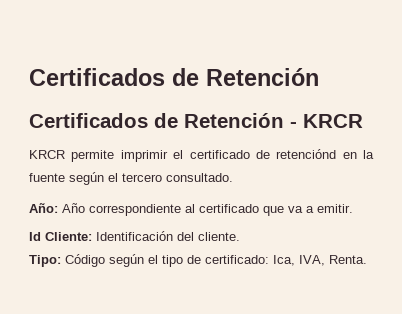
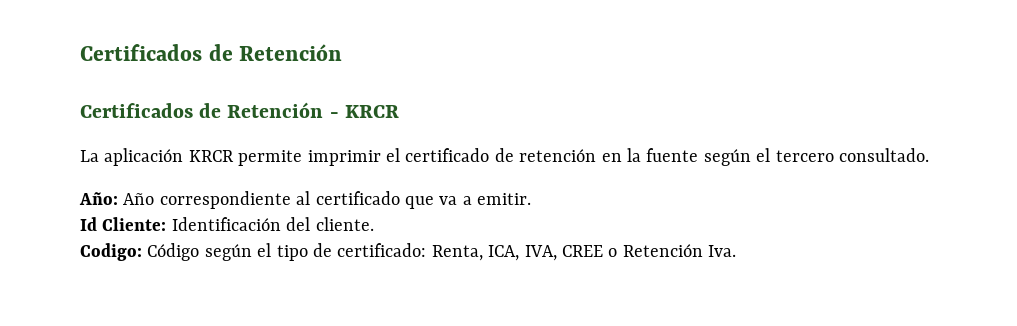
- KRCR permite imprimir el certificado de retenciónd en la fuente según el tercero consultado.
+ La aplicación KRCR permite imprimir el certificado de retención en la fuente según el tercero consultado.
- Tipo: Código según el tipo de certificado: Ica, IVA, Renta.
+ Codigo: Código según el tipo de certificado: Renta, ICA, IVA, CREE o Retención Iva.

